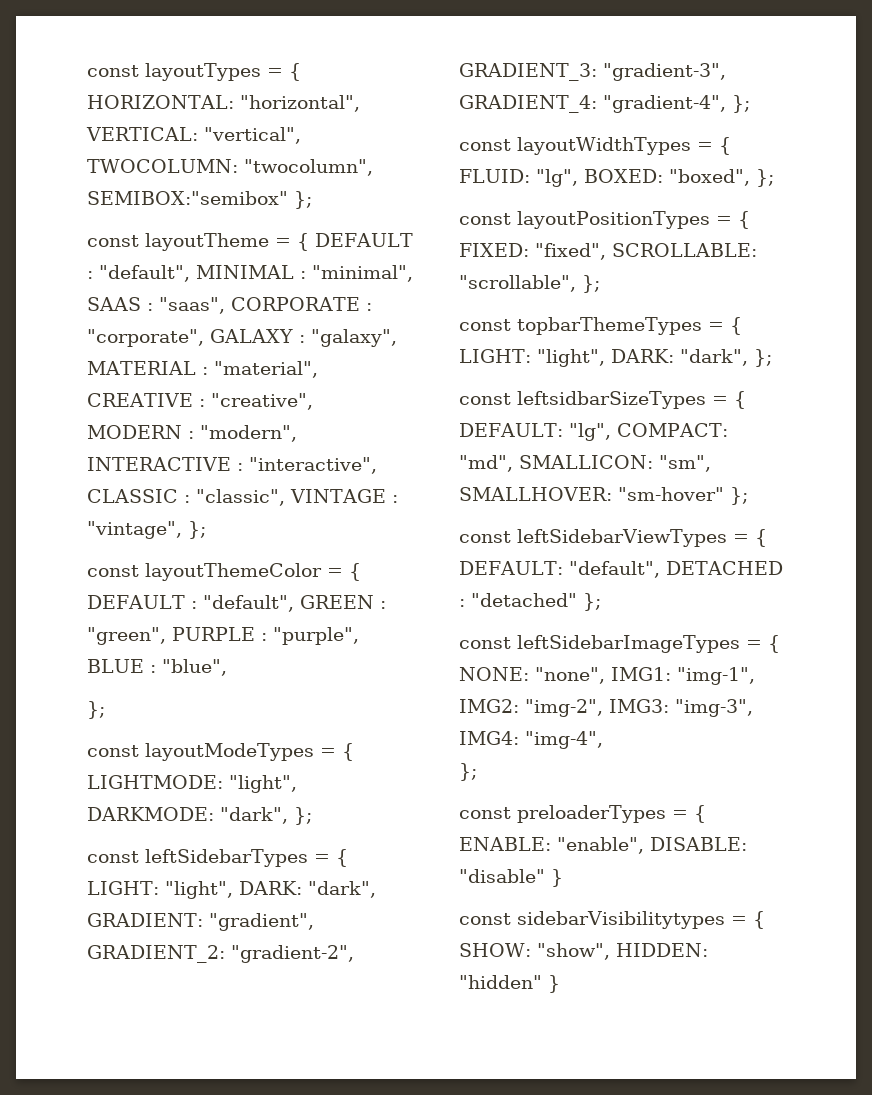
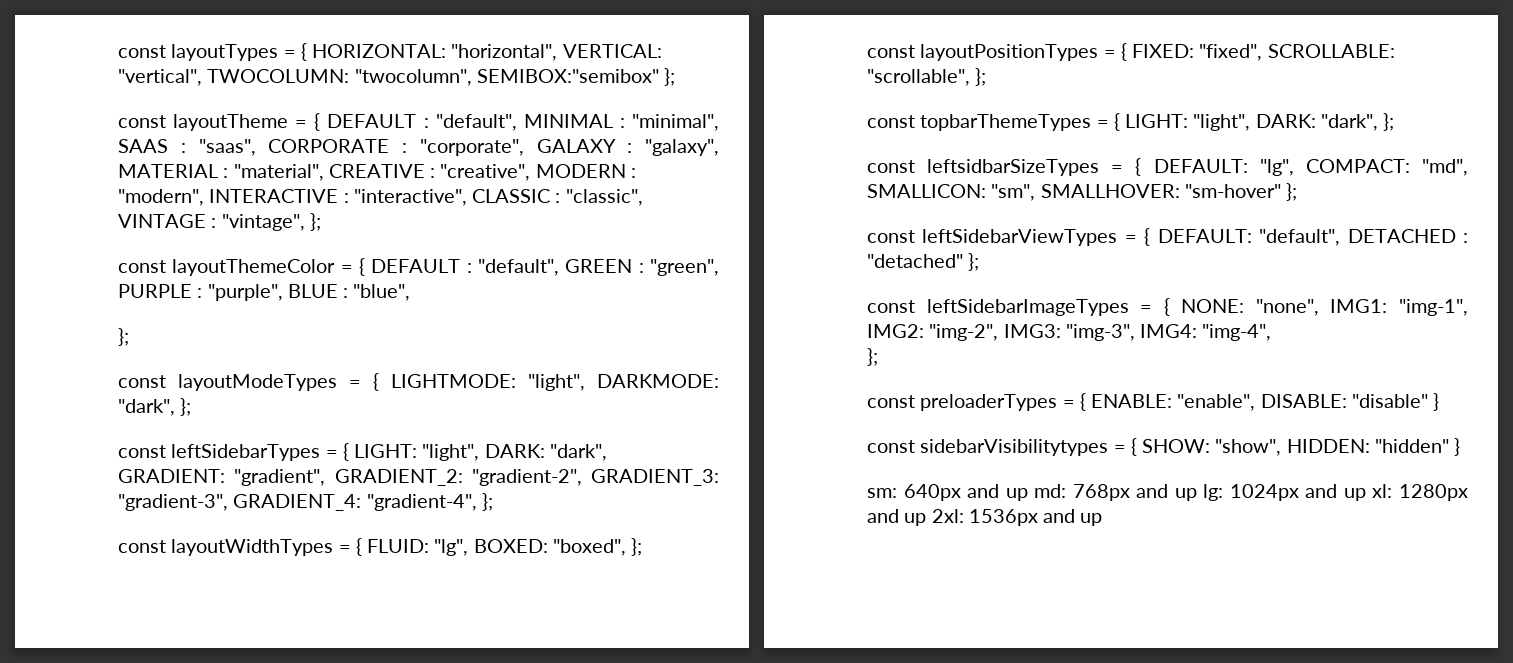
+ sm: 640px and up md: 768px and up lg: 1024px and up xl: 1280px and up 2xl: 1536px and up

